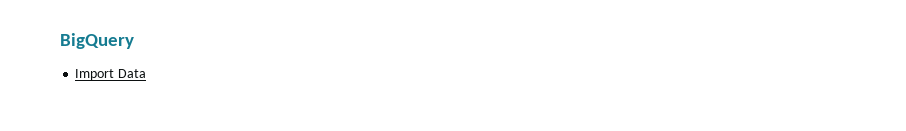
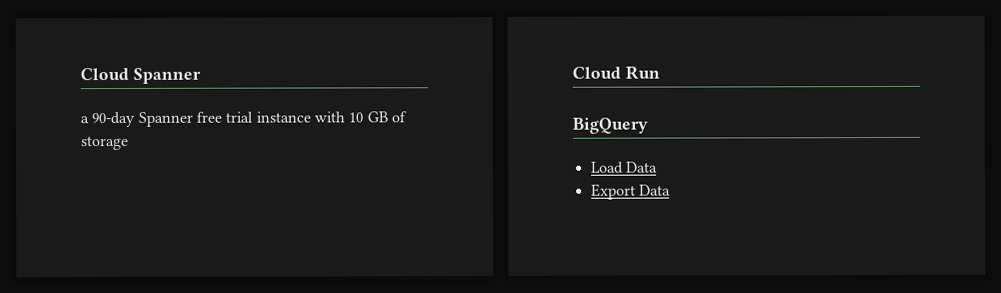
+ Cloud Spanner
+ a 90-day Spanner free trial instance with 10 GB of storage
+ Cloud Run
- Import Data
+ Load Data
+ Export Data

